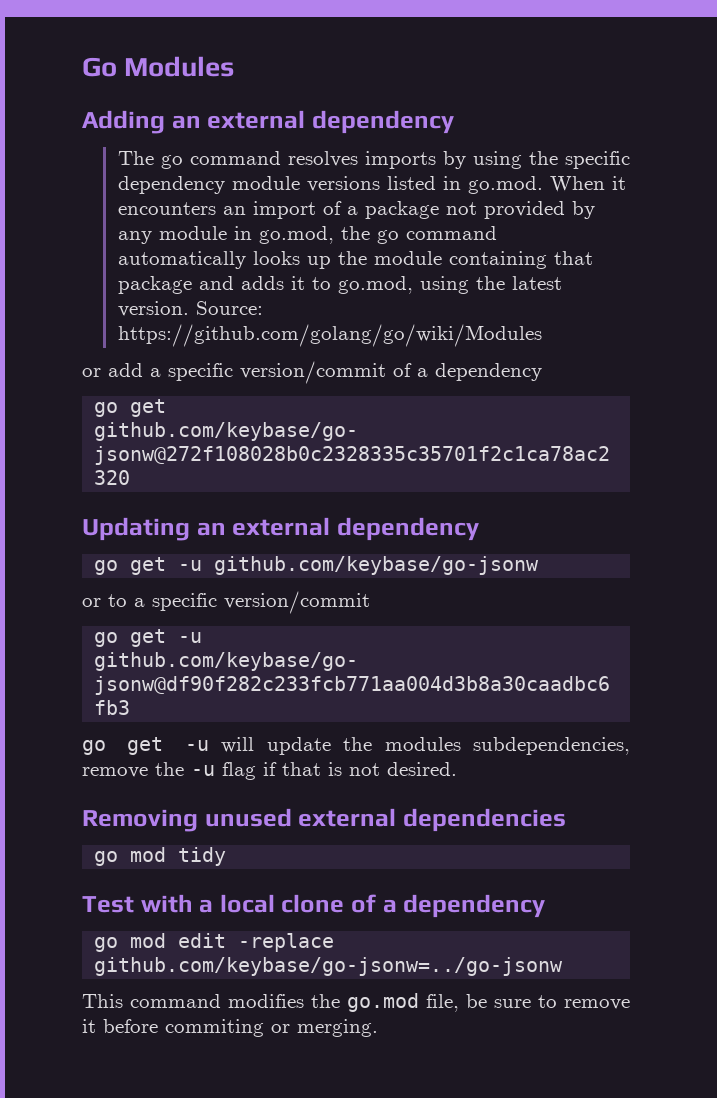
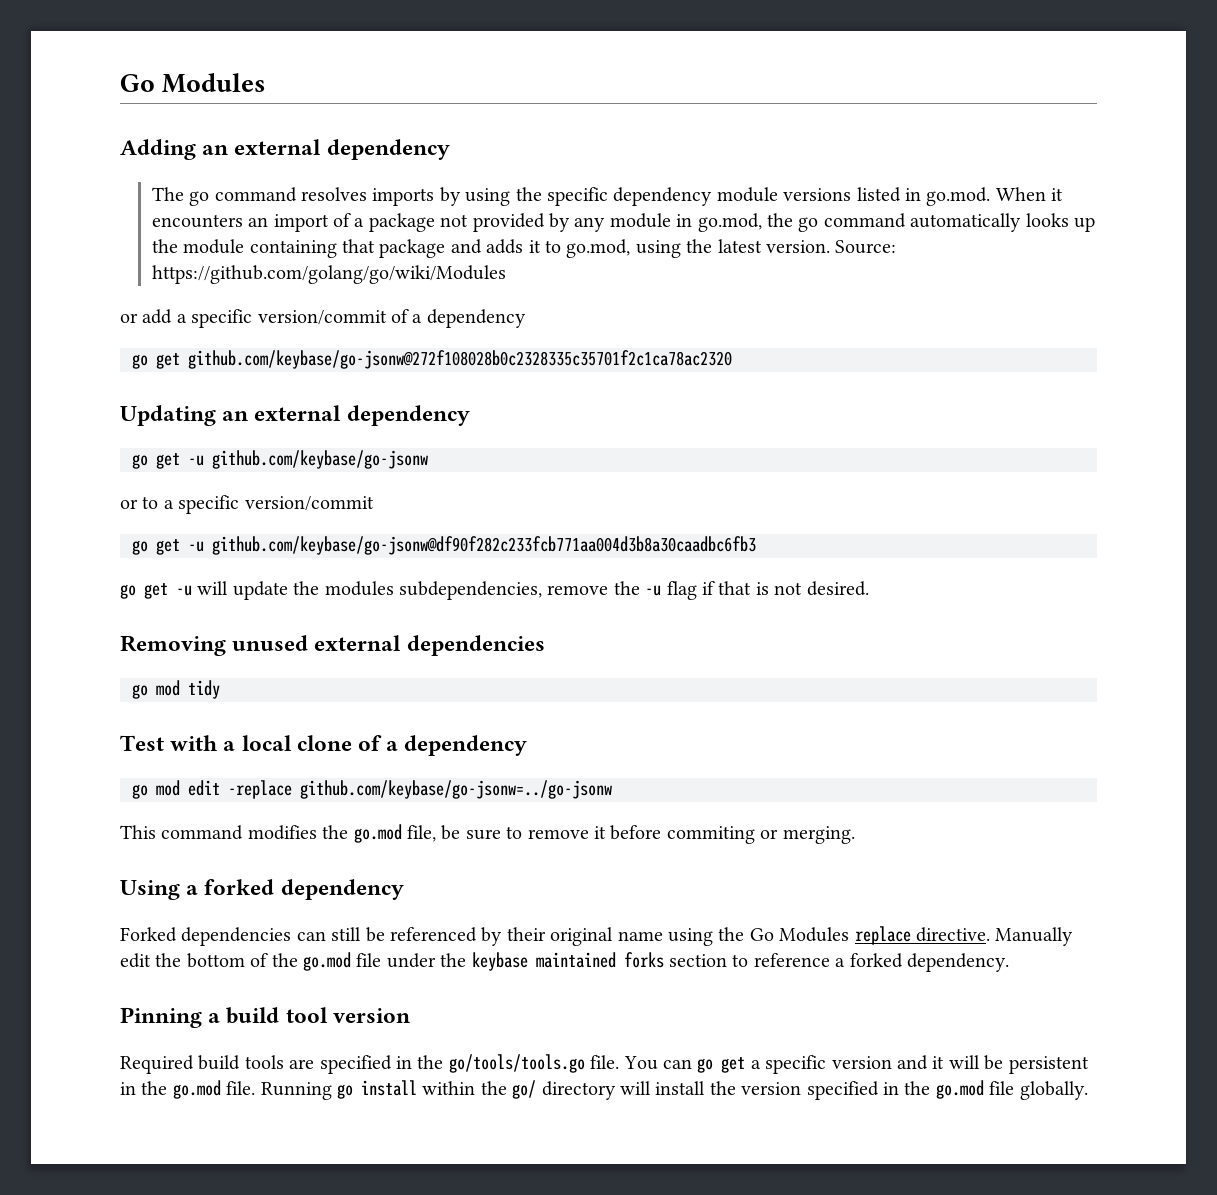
+ Using a forked dependency
+ Forked dependencies can still be referenced by their original name using the Go Modules replace directive. Manually edit the bottom of the go.mod file under the keybase maintained forks section to reference a forked dependency.
+ Pinning a build tool version
+ Required build tools are specified in the go/tools/tools.go file. You can go get a specific version and it will be persistent in the go.mod file. Running go install within the go/ directory will install the version specified in the go.mod file globally.

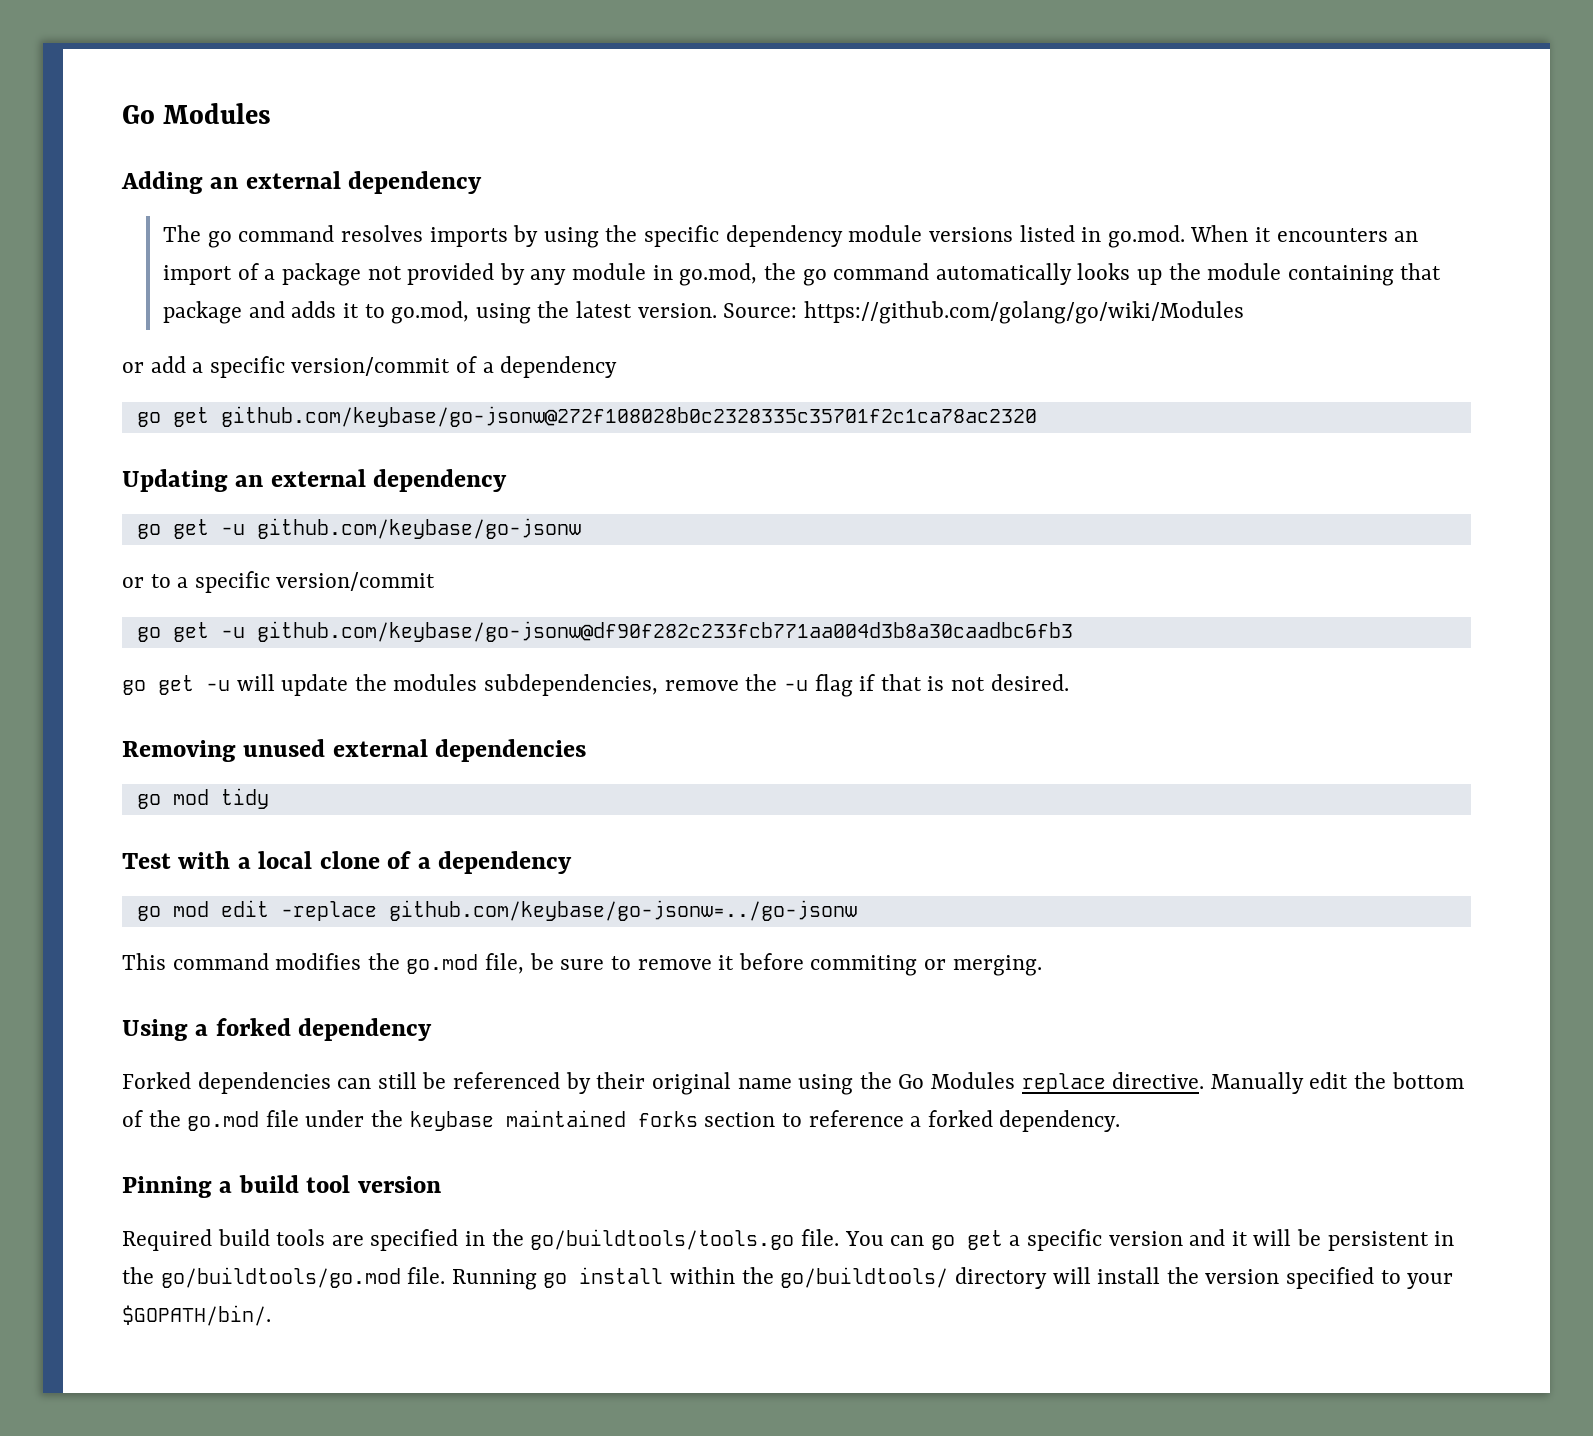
- Required build tools are specified in the go/tools/tools.go file.
+ Required build tools are specified in the go/buildtools/tools.go file.
- You can go get a specific version and it will be persistent in the go.mod file.
+ You can go get a specific version and it will be persistent in the go/buildtools/go.mod file.
- Running go install within the go/ directory will install the version specified in the go.mod file globally.
+ Running go install within the go/buildtools/ directory will install the version specified to your $GOPATH/bin/.

